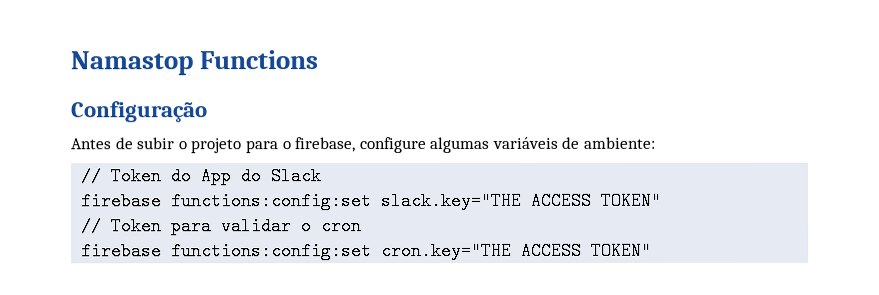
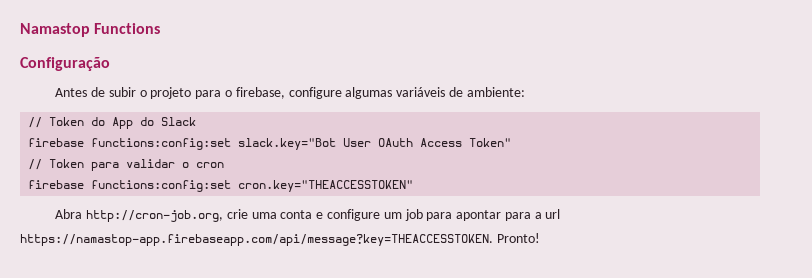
- firebase functions:config:set slack.key="THE ACCESS TOKEN"
+ firebase functions:config:set slack.key="Bot User OAuth Access Token"
- firebase functions:config:set cron.key="THE ACCESS TOKEN"
+ firebase functions:config:set cron.key="THEACCESSTOKEN"
+ Abra http://cron-job.org, crie uma conta e configure um job para apontar para a url https://namastop-app.firebaseapp.com/api/message?key=THEACCESSTOKEN. Pronto!

